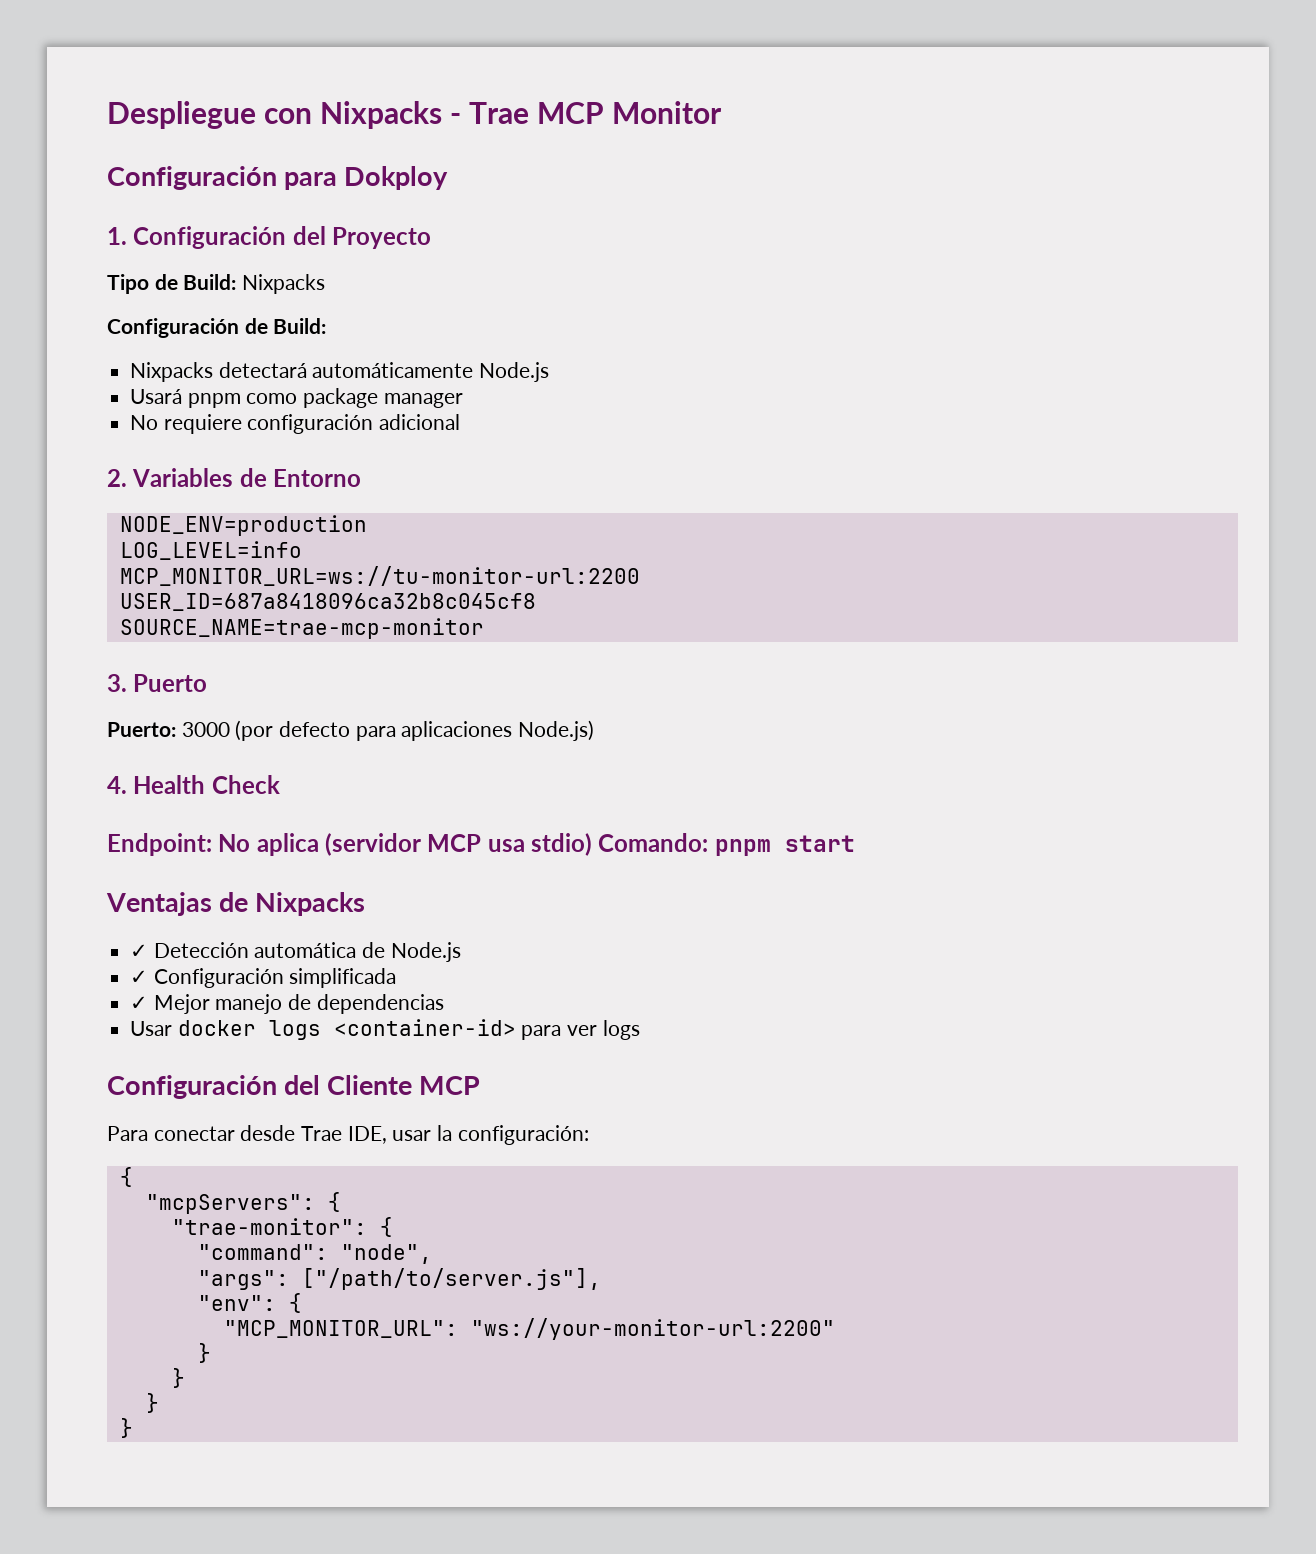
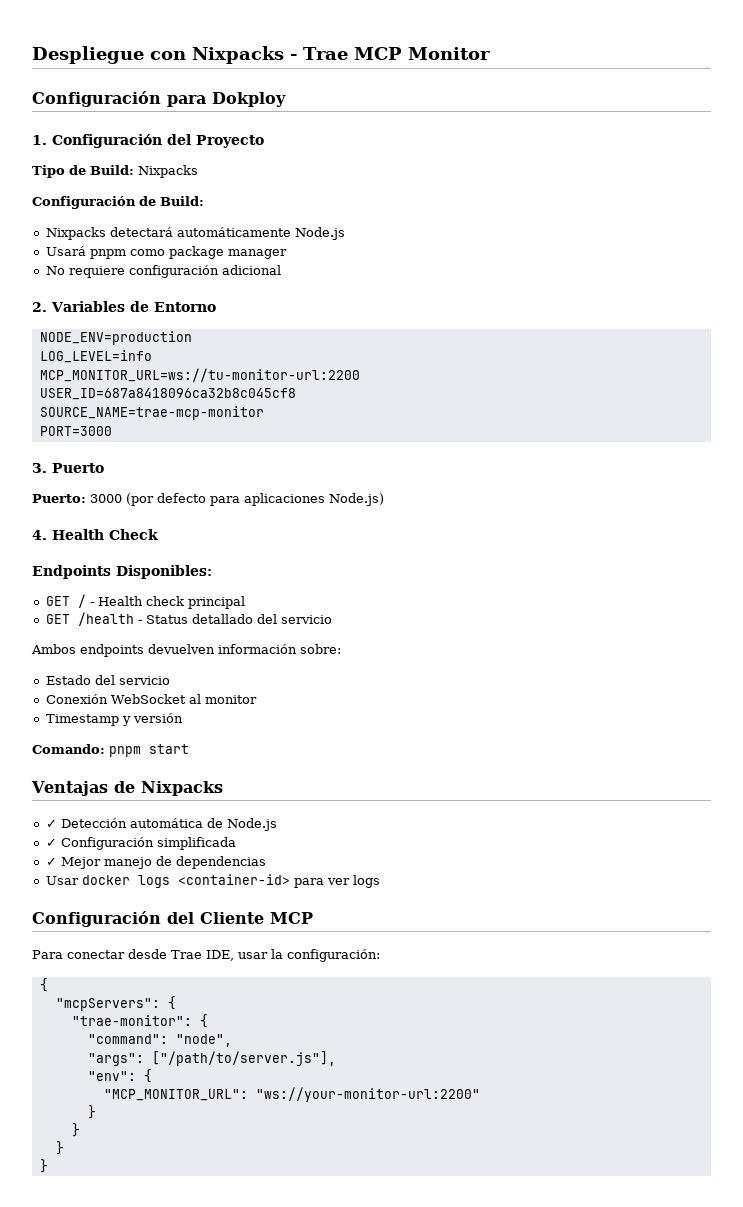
+ PORT=3000
- Endpoint: No aplica (servidor MCP usa stdio) Comando: pnpm start
+ Endpoints Disponibles:
+ GET / - Health check principal
+ GET /health - Status detallado del servicio
+ Ambos endpoints devuelven información sobre:
+ Estado del servicio
+ Conexión WebSocket al monitor
+ Timestamp y versión
+ Comando: pnpm start

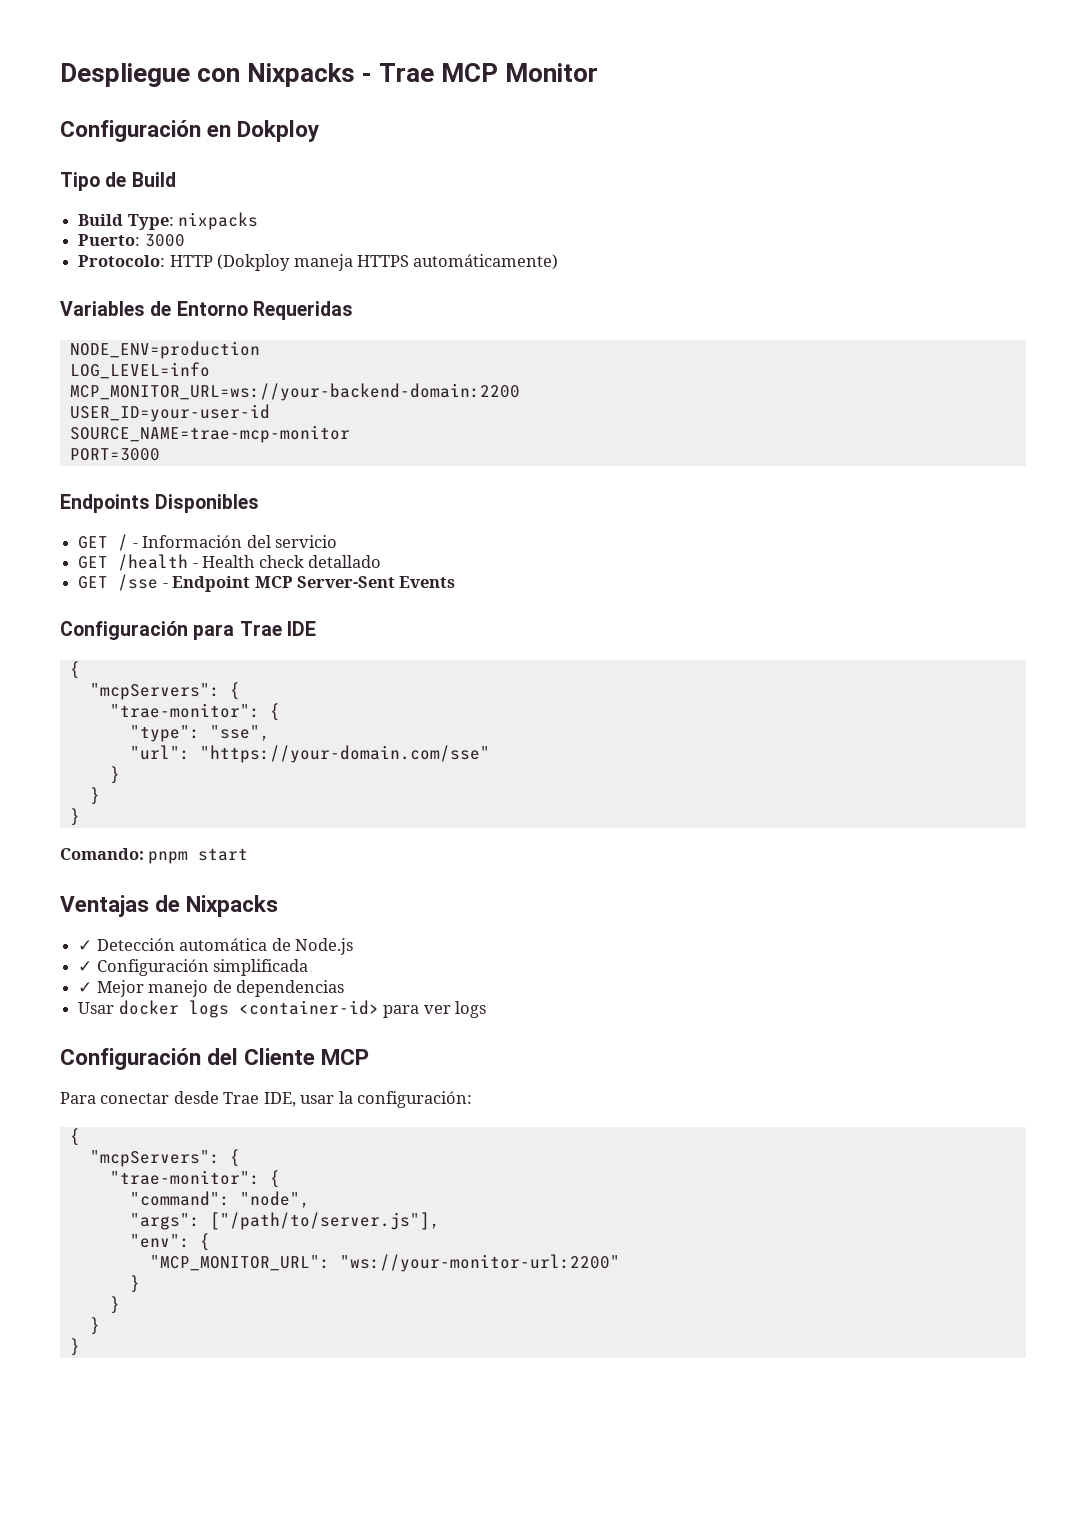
- Configuración para Dokploy
+ Configuración en Dokploy
- 1. Configuración del Proyecto
- Tipo de Build: Nixpacks
- Configuración de Build:
- Nixpacks detectará automáticamente Node.js
- Usará pnpm como package manager
- No requiere configuración adicional
- 2. Variables de Entorno
+ Tipo de Build
+ Build Type: nixpacks
+ Puerto: 3000
+ Protocolo: HTTP (Dokploy maneja HTTPS automáticamente)
+ Variables de Entorno Requeridas
- MCP_MONITOR_URL=ws://tu-monitor-url:2200
- USER_ID=687a8418096ca32b8c045cf8
+ MCP_MONITOR_URL=ws://your-backend-domain:2200
+ USER_ID=your-user-id
- 3. Puerto
- Puerto: 3000 (por defecto para aplicaciones Node.js)
- 4. Health Check
- Endpoints Disponibles:
+ Endpoints Disponibles
- GET / - Health check principal
+ GET / - Información del servicio
- GET /health - Status detallado del servicio
- Ambos endpoints devuelven información sobre:
- Estado del servicio
- Conexión WebSocket al monitor
- Timestamp y versión
+ GET /health - Health check detallado
+ GET /sse - Endpoint MCP Server-Sent Events
+ Configuración para Trae IDE
+ {
+ "mcpServers": {
+ "trae-monitor": {
+ "type": "sse",
+ "url": "https://your-domain.com/sse"
+ }
+ }
+ }

